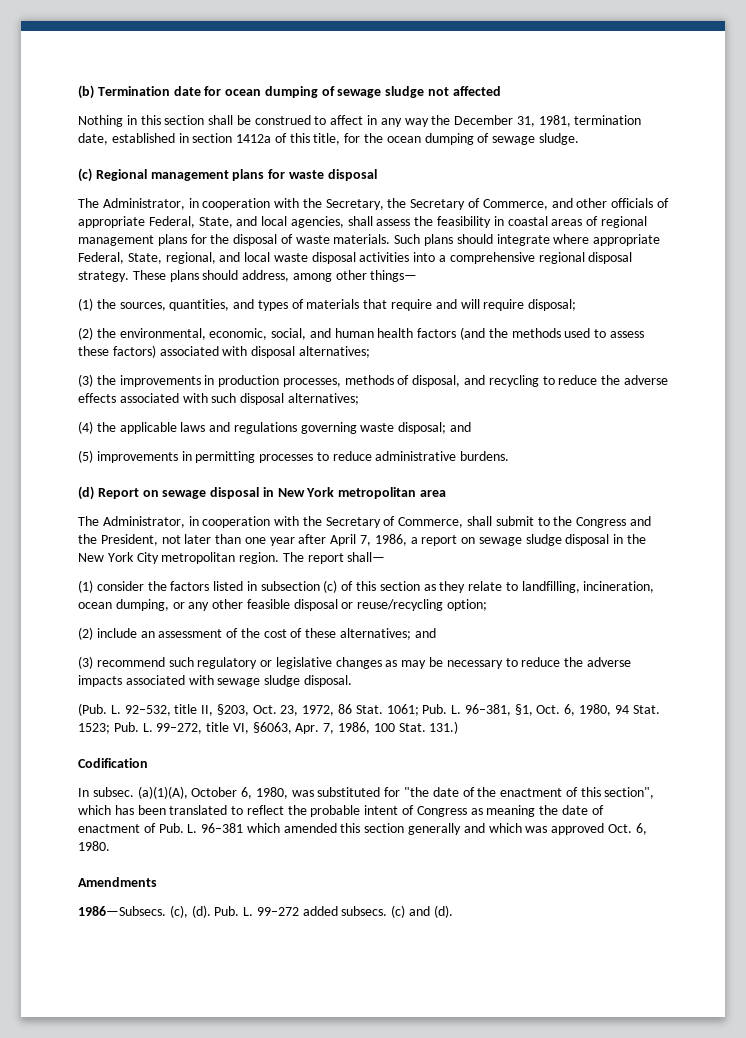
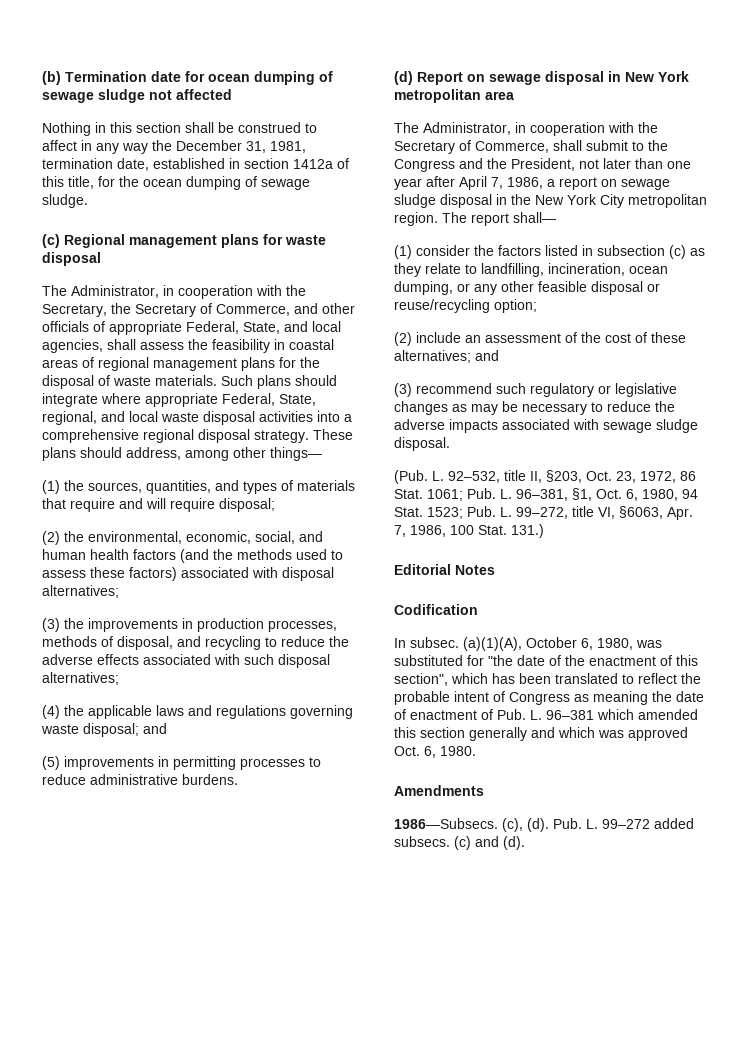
- (1) consider the factors listed in subsection (c) of this section as they relate to landfilling, incineration, ocean dumping, or any other feasible disposal or reuse/recycling option;
+ (1) consider the factors listed in subsection (c) as they relate to landfilling, incineration, ocean dumping, or any other feasible disposal or reuse/recycling option;
+ Editorial Notes

